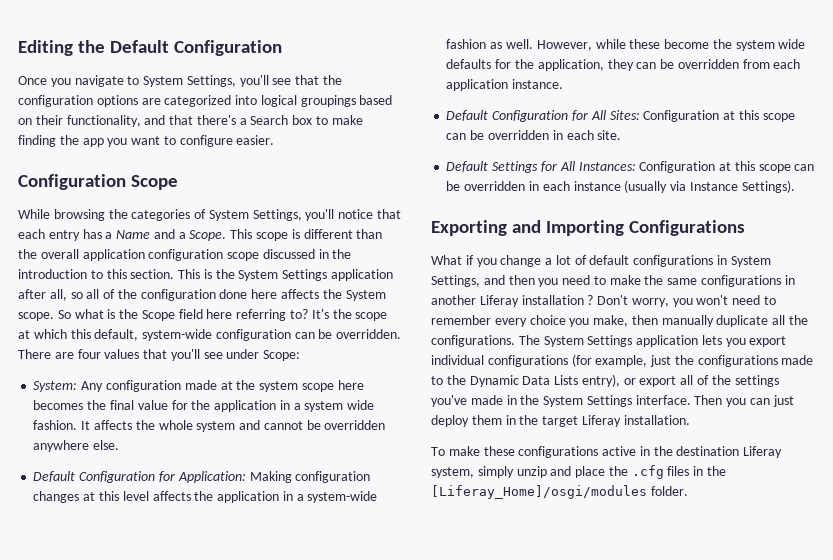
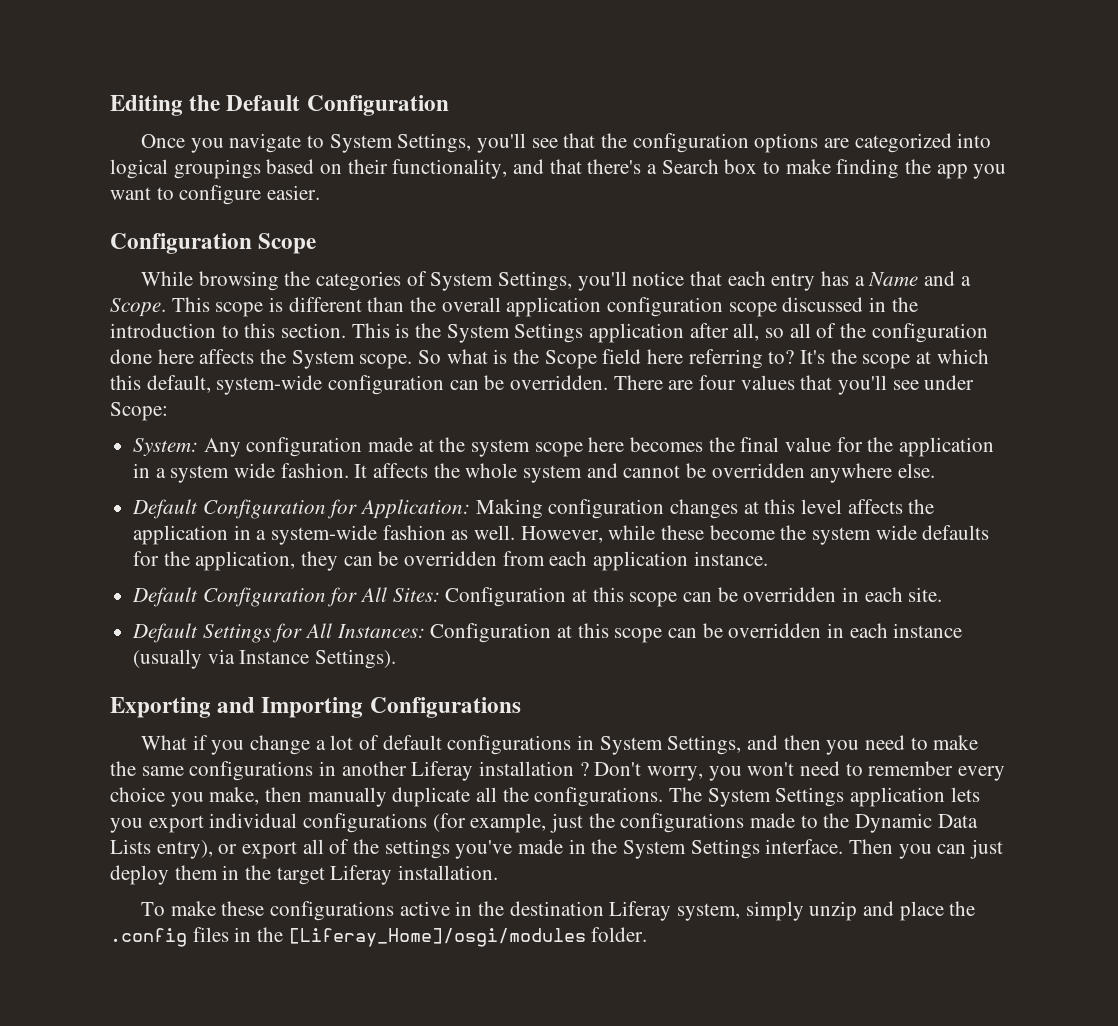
- To make these configurations active in the destination Liferay system, simply unzip and place the .cfg files in the [Liferay_Home]/osgi/modules folder.
+ To make these configurations active in the destination Liferay system, simply unzip and place the .config files in the [Liferay_Home]/osgi/modules folder.

